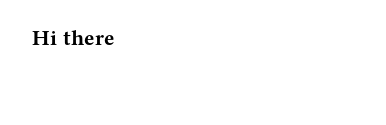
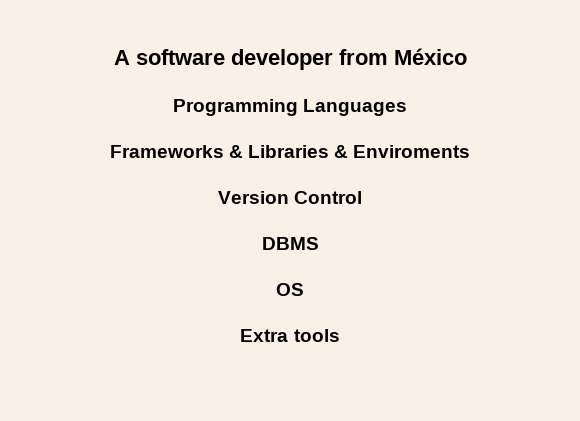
- Hi there
+ A software developer from México
+ Programming Languages
+ Frameworks & Libraries & Enviroments
+ Version Control
+ DBMS
+ OS
+ Extra tools

